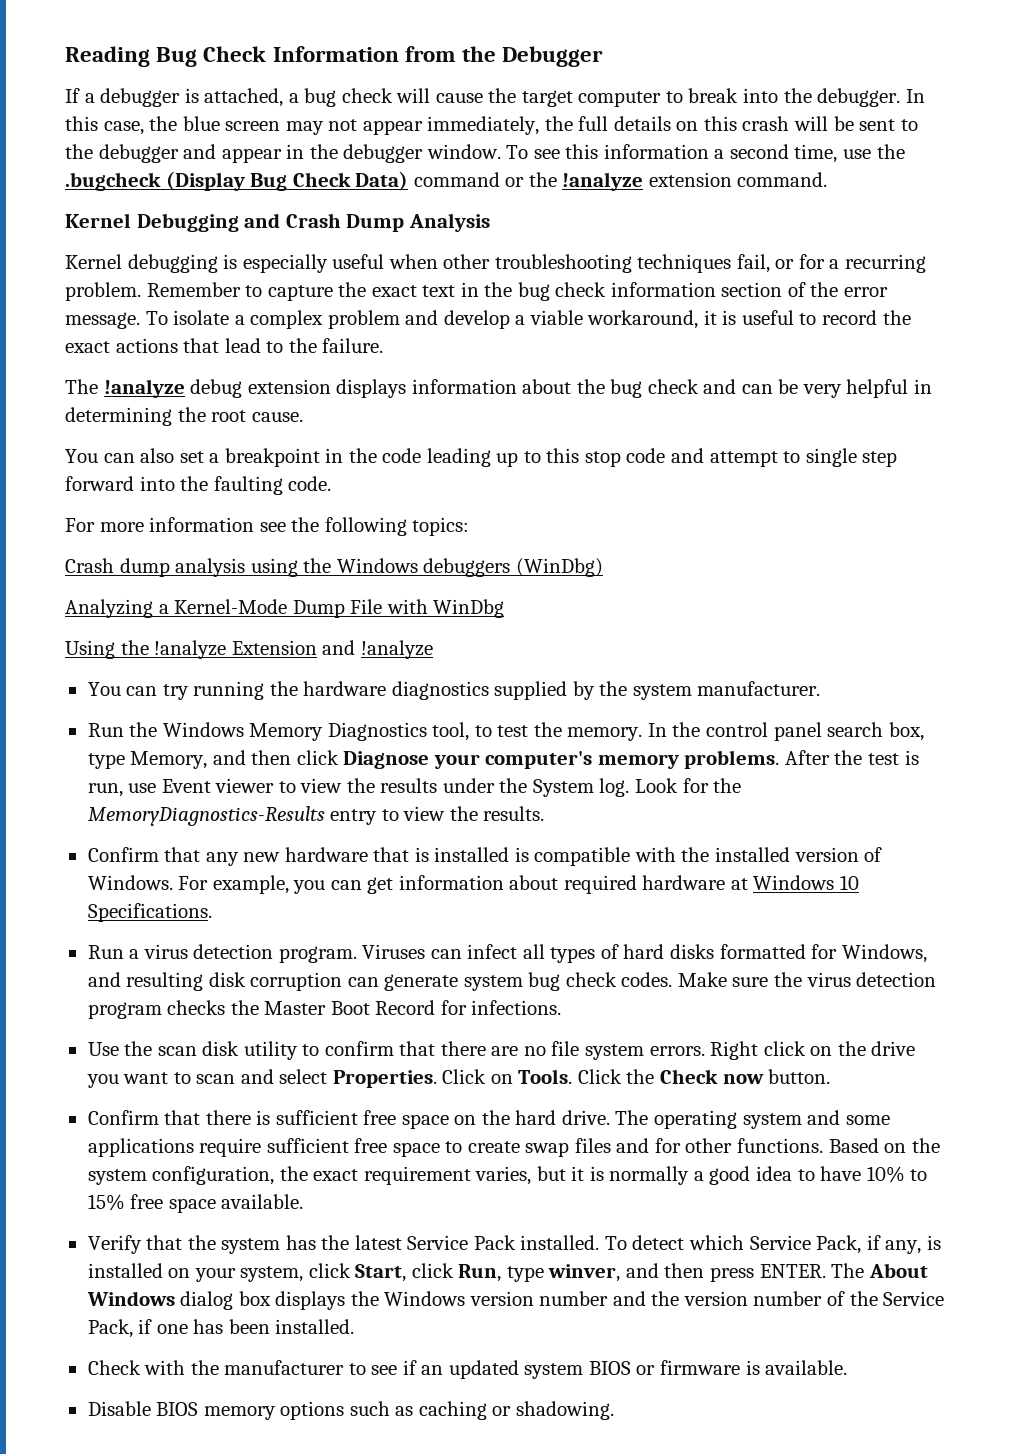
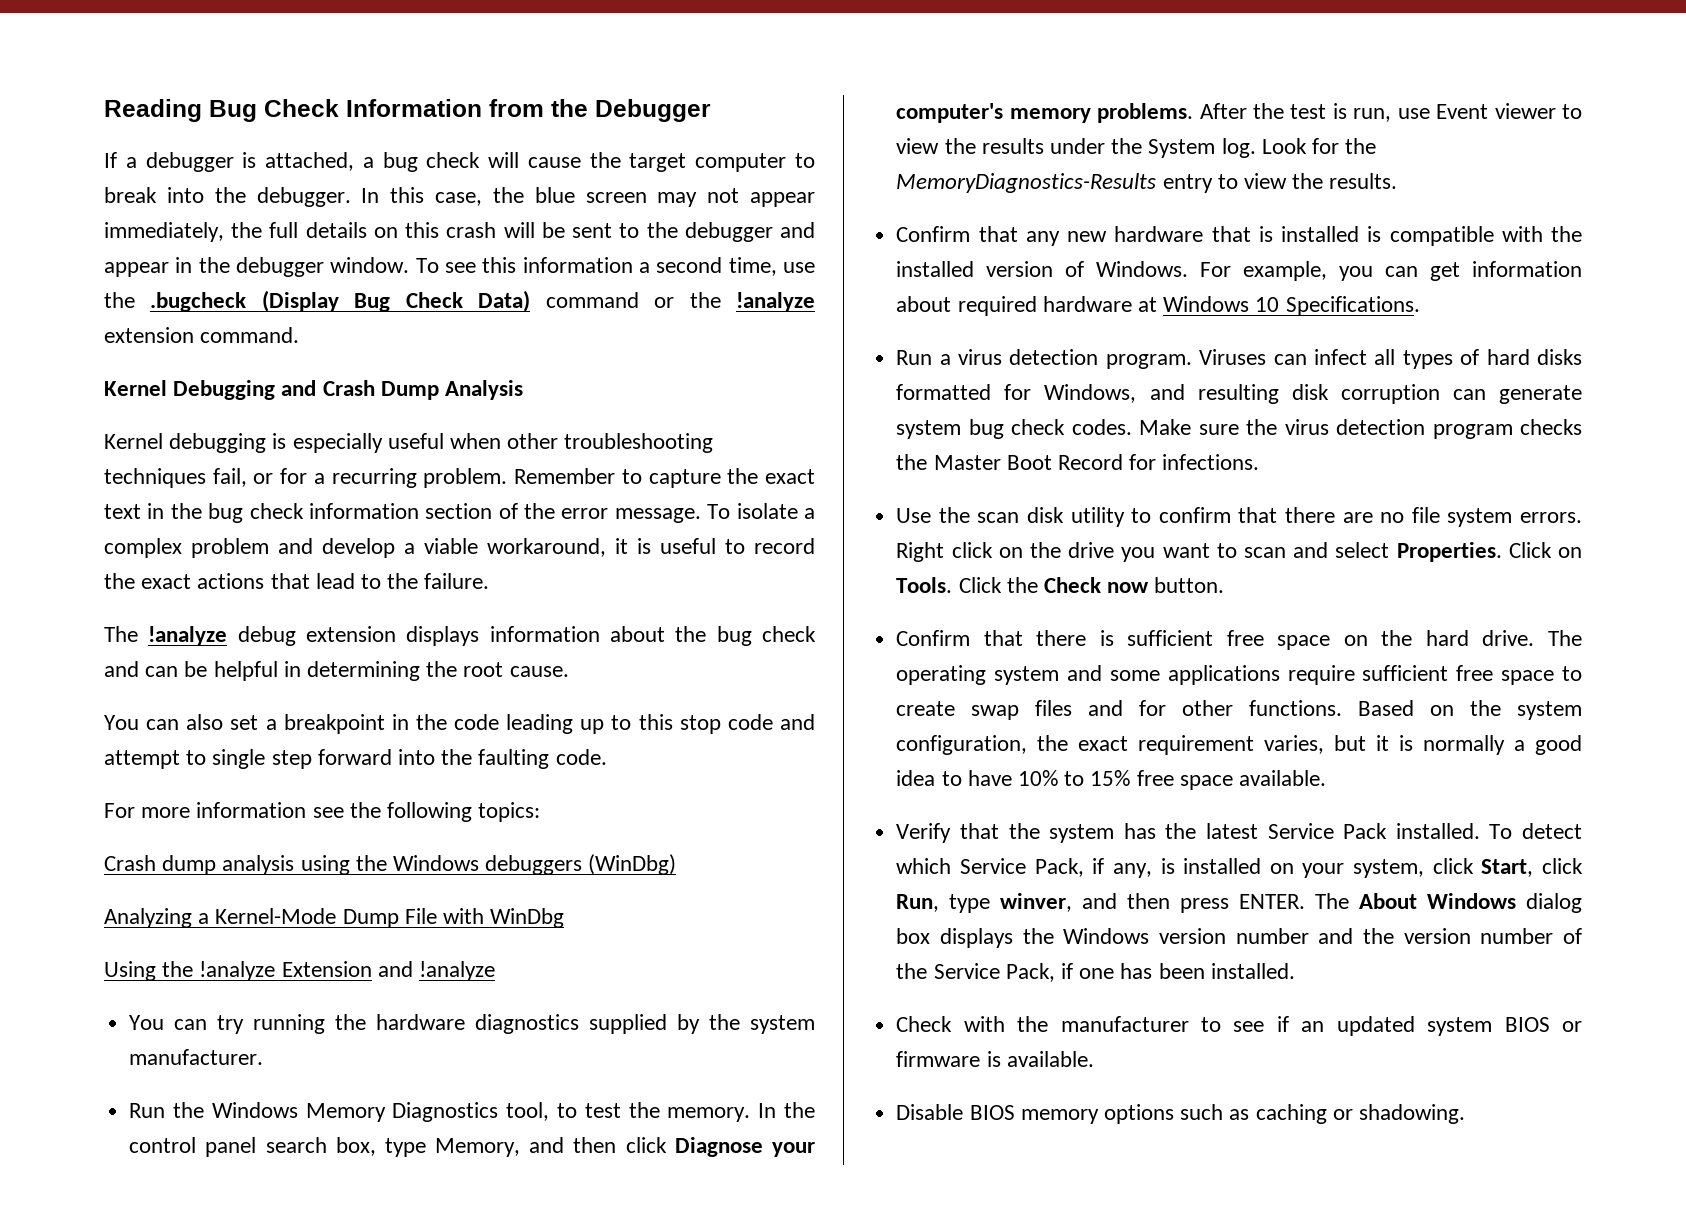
- The !analyze debug extension displays information about the bug check and can be very helpful in determining the root cause.
+ The !analyze debug extension displays information about the bug check and can be helpful in determining the root cause.

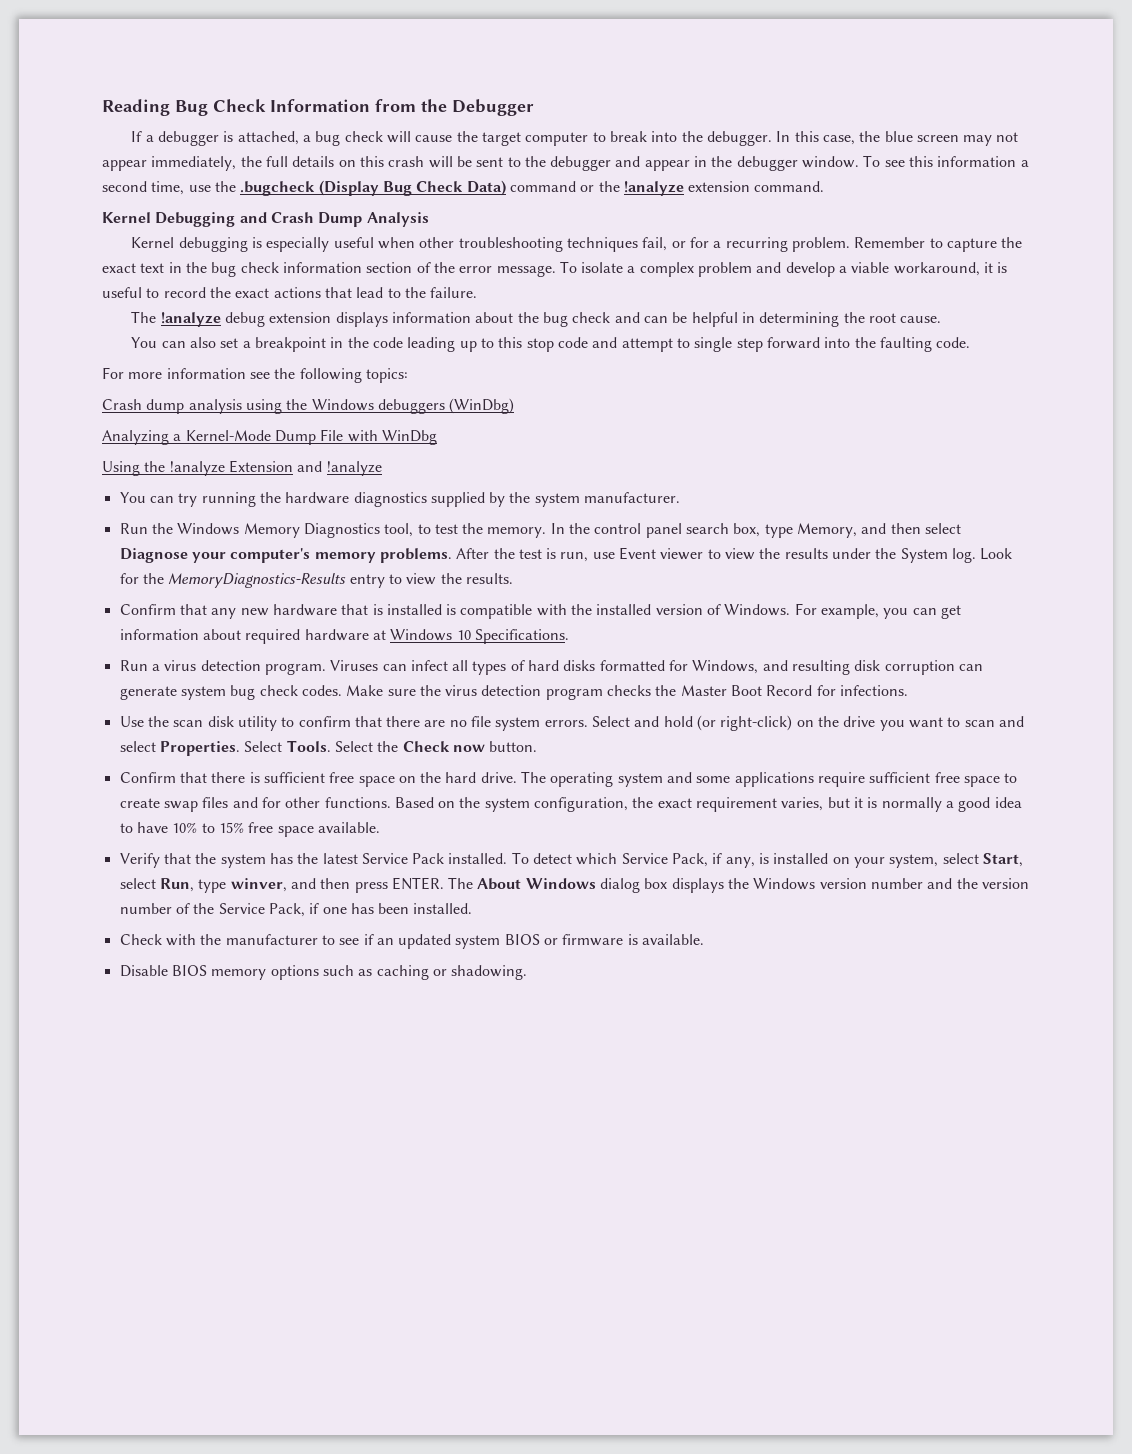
- In the control panel search box, type Memory, and then click Diagnose your computer's memory problems.
+ In the control panel search box, type Memory, and then select Diagnose your computer's memory problems.
- Right click on the drive you want to scan and select Properties.
+ Select and hold (or right-click) on the drive you want to scan and select Properties.
- Click on Tools. Click the Check now button.
+ Select Tools. Select the Check now button.
- To detect which Service Pack, if any, is installed on your system, click Start, click Run, type winver, and then press ENTER.
+ To detect which Service Pack, if any, is installed on your system, select Start, select Run, type winver, and then press ENTER.

